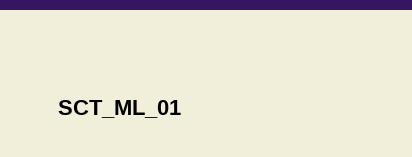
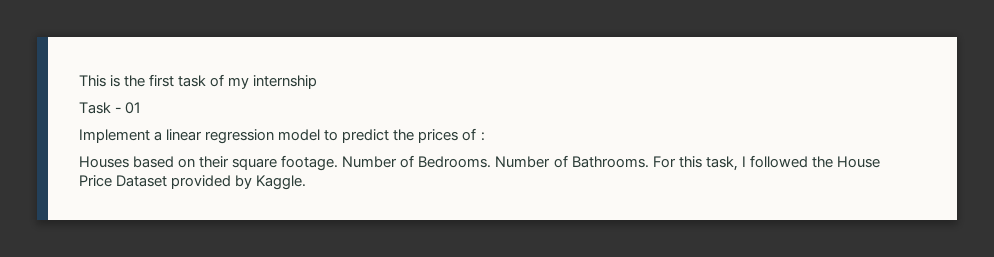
- SCT_ML_01
+ This is the first task of my internship
+ Task - 01
+ Implement a linear regression model to predict the prices of :
+ Houses based on their square footage. Number of Bedrooms. Number of Bathrooms. For this task, I followed the House Price Dataset provided by Kaggle.

